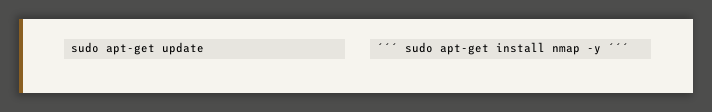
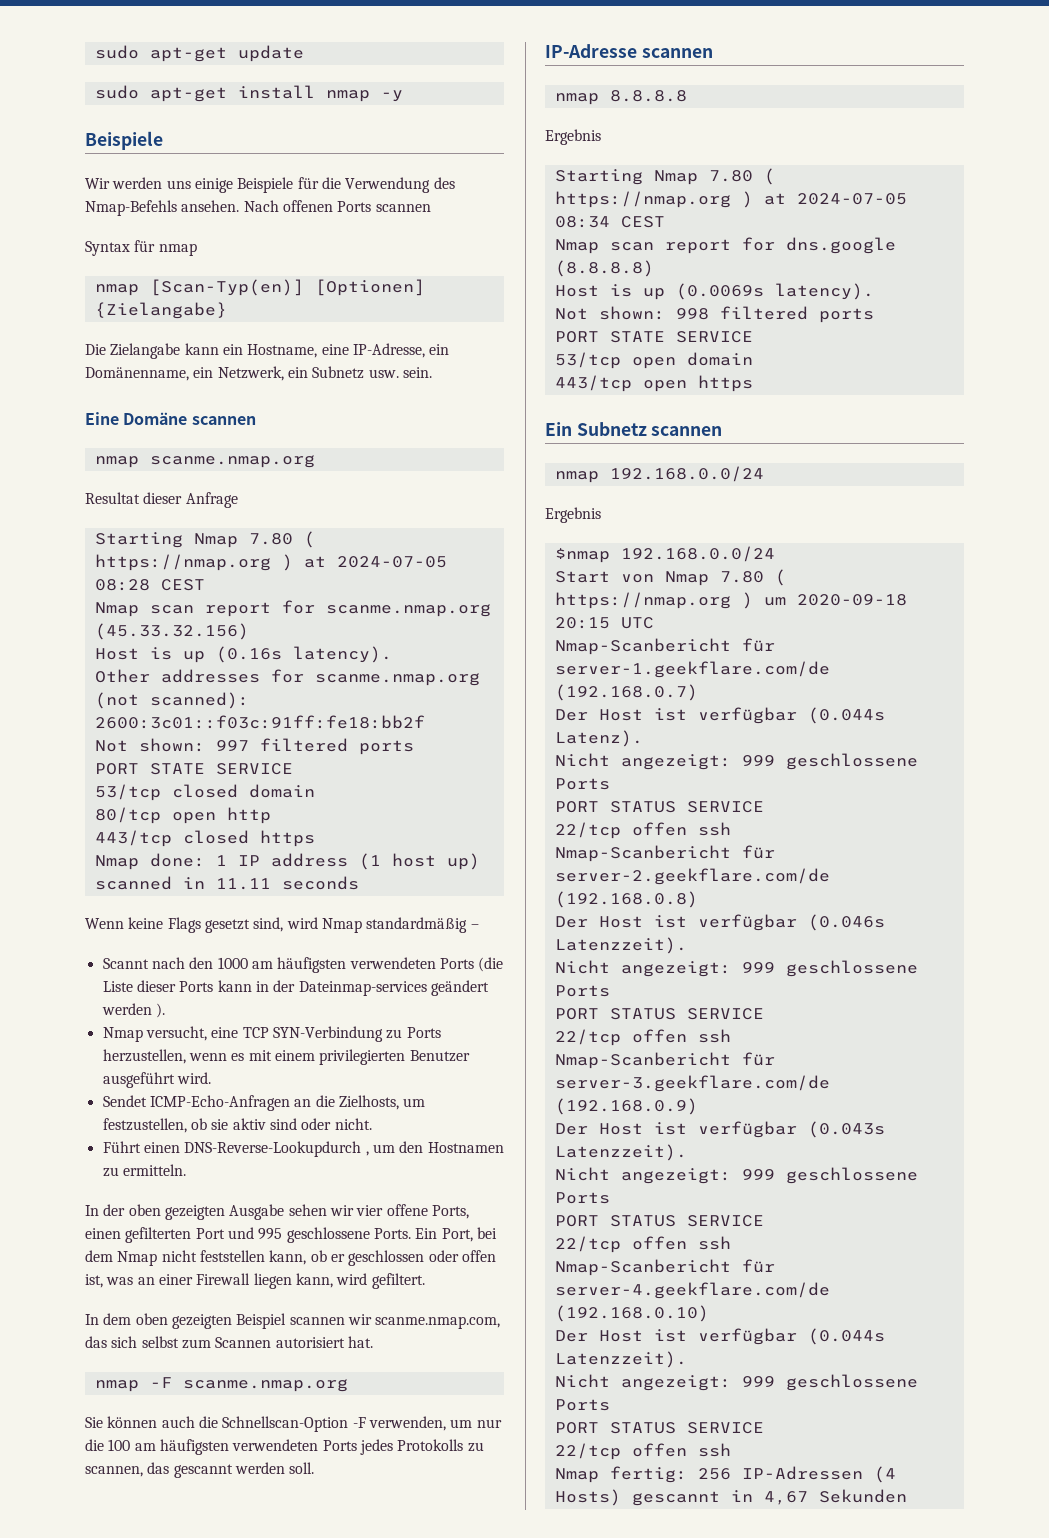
- ´´´ sudo apt-get install nmap -y ´´´
+ sudo apt-get install nmap -y
+ Beispiele
+ Wir werden uns einige Beispiele für die Verwendung des Nmap-Befehls ansehen. Nach offenen Ports scannen
+ Syntax für nmap
+ nmap [Scan-Typ(en)] [Optionen] {Zielangabe}
+ Die Zielangabe kann ein Hostname, eine IP-Adresse, ein Domänenname, ein Netzwerk, ein Subnetz usw. sein.
+ Eine Domäne scannen
+ nmap scanme.nmap.org
+ Resultat dieser Anfrage
+ Starting Nmap 7.80 ( https://nmap.org ) at 2024-07-05 08:28 CEST
+ Nmap scan report for scanme.nmap.org (45.33.32.156)
+ Host is up (0.16s latency).
+ Other addresses for scanme.nmap.org (not scanned): 2600:3c01::f03c:91ff:fe18:bb2f
+ Not shown: 997 filtered ports
+ PORT STATE SERVICE
+ 53/tcp closed domain
+ 80/tcp open http
+ 443/tcp closed https
+ Nmap done: 1 IP address (1 host up) scanned in 11.11 seconds
+ Wenn keine Flags gesetzt sind, wird Nmap standardmäßig –
+ Scannt nach den 1000 am häufigsten verwendeten Ports (die Liste dieser Ports kann in der Dateinmap-services geändert werden ).
+ Nmap versucht, eine TCP SYN-Verbindung zu Ports herzustellen, wenn es mit einem privilegierten Benutzer ausgeführt wird.
+ Sendet ICMP-Echo-Anfragen an die Zielhosts, um festzustellen, ob sie aktiv sind oder nicht.
+ Führt einen DNS-Reverse-Lookupdurch , um den Hostnamen zu ermitteln.
+ In der oben gezeigten Ausgabe sehen wir vier offene Ports, einen gefilterten Port und 995 geschlossene Ports. Ein Port, bei dem Nmap nicht feststellen kann, ob er geschlossen oder offen ist, was an einer Firewall liegen kann, wird gefiltert.
+ In dem oben gezeigten Beispiel scannen wir scanme.nmap.com, das sich selbst zum Scannen autorisiert hat.
+ nmap -F scanme.nmap.org
+ Sie können auch die Schnellscan-Option -F verwenden, um nur die 100 am häufigsten verwendeten Ports jedes Protokolls zu scannen, das gescannt werden soll.
+ IP-Adresse scannen
+ nmap 8.8.8.8
+ Ergebnis
+ Starting Nmap 7.80 ( https://nmap.org ) at 2024-07-05 08:34 CEST
+ Nmap scan report for dns.google (8.8.8.8)
+ Host is up (0.0069s latency).
+ Not shown: 998 filtered ports
+ PORT STATE SERVICE
+ 53/tcp open domain
+ 443/tcp open https
+ Ein Subnetz scannen
+ nmap 192.168.0.0/24
+ Ergebnis
+ $nmap 192.168.0.0/24
+ Start von Nmap 7.80 ( https://nmap.org ) um 2020-09-18 20:15 UTC
+ Nmap-Scanbericht für server-1.geekflare.com/de (192.168.0.7)
+ Der Host ist verfügbar (0.044s Latenz).
+ Nicht angezeigt: 999 geschlossene Ports
+ PORT STATUS SERVICE
+ 22/tcp offen ssh
+ Nmap-Scanbericht für server-2.geekflare.com/de (192.168.0.8)
+ Der Host ist verfügbar (0.046s Latenzzeit).
+ Nicht angezeigt: 999 geschlossene Ports
+ PORT STATUS SERVICE
+ 22/tcp offen ssh
+ Nmap-Scanbericht für server-3.geekflare.com/de (192.168.0.9)
+ Der Host ist verfügbar (0.043s Latenzzeit).
+ Nicht angezeigt: 999 geschlossene Ports
+ PORT STATUS SERVICE
+ 22/tcp offen ssh
+ Nmap-Scanbericht für server-4.geekflare.com/de (192.168.0.10)
+ Der Host ist verfügbar (0.044s Latenzzeit).
+ Nicht angezeigt: 999 geschlossene Ports
+ PORT STATUS SERVICE
+ 22/tcp offen ssh
+ Nmap fertig: 256 IP-Adressen (4 Hosts) gescannt in 4,67 Sekunden

